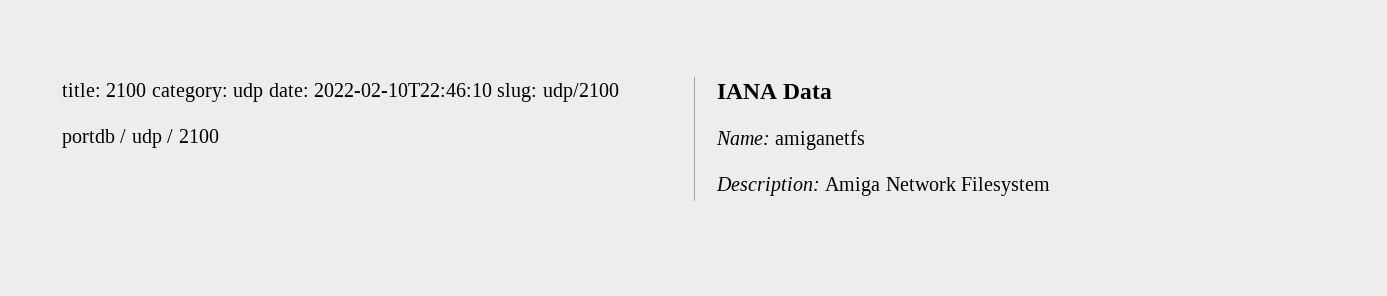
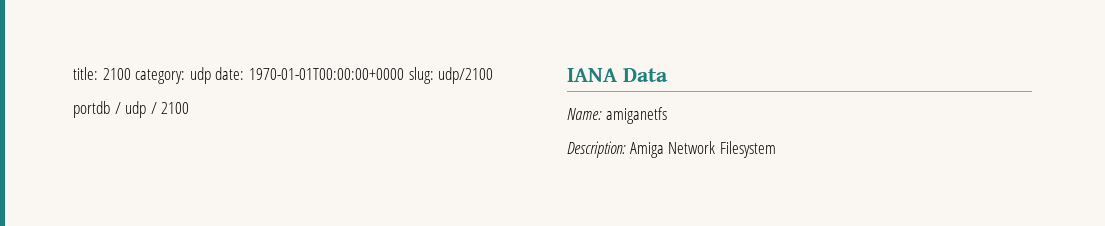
- title: 2100 category: udp date: 2022-02-10T22:46:10 slug: udp/2100
+ title: 2100 category: udp date: 1970-01-01T00:00:00+0000 slug: udp/2100

